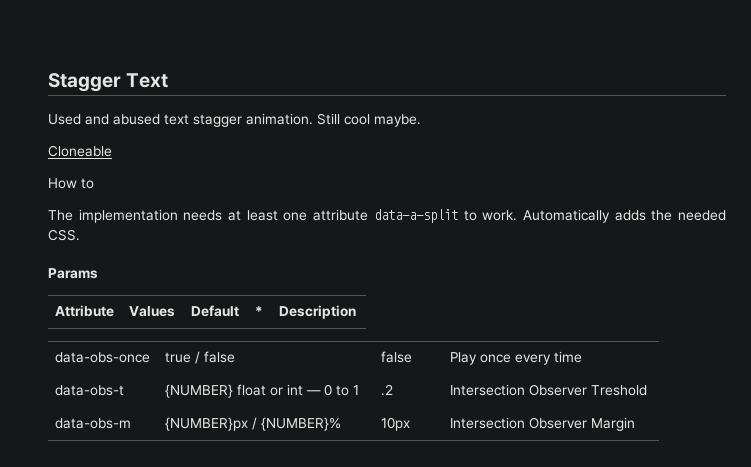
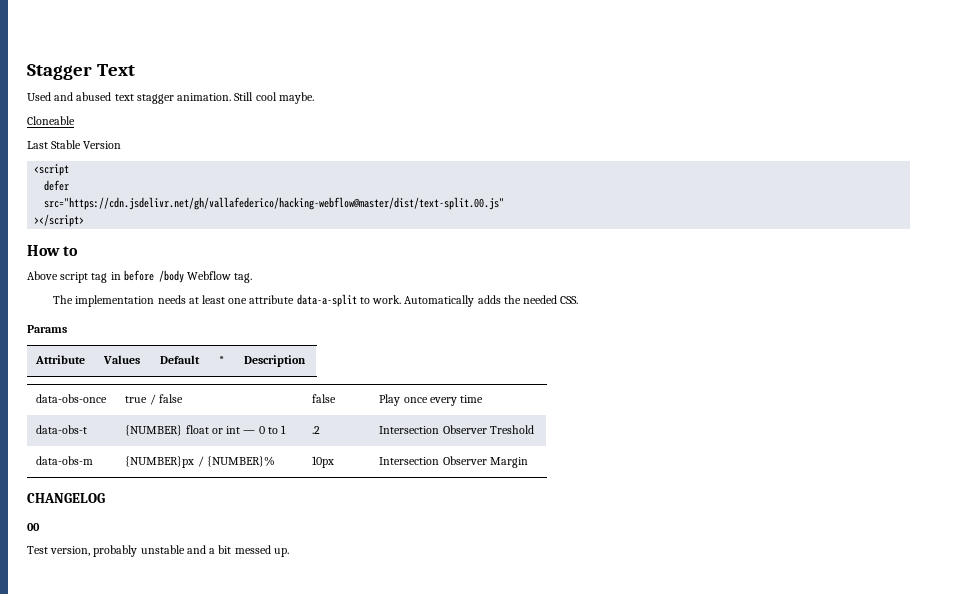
+ Last Stable Version
+ <script
+ defer
+ src="https://cdn.jsdelivr.net/gh/vallafederico/hacking-webflow@master/dist/text-split.00.js"
+ ></script>
  How to
+ Above script tag in before /body Webflow tag.
+ CHANGELOG
+ 00
+ Test version, probably unstable and a bit messed up.

